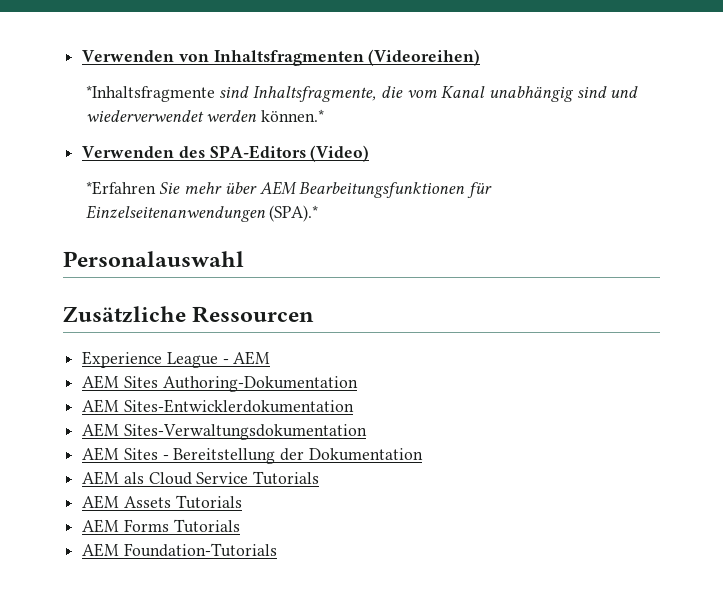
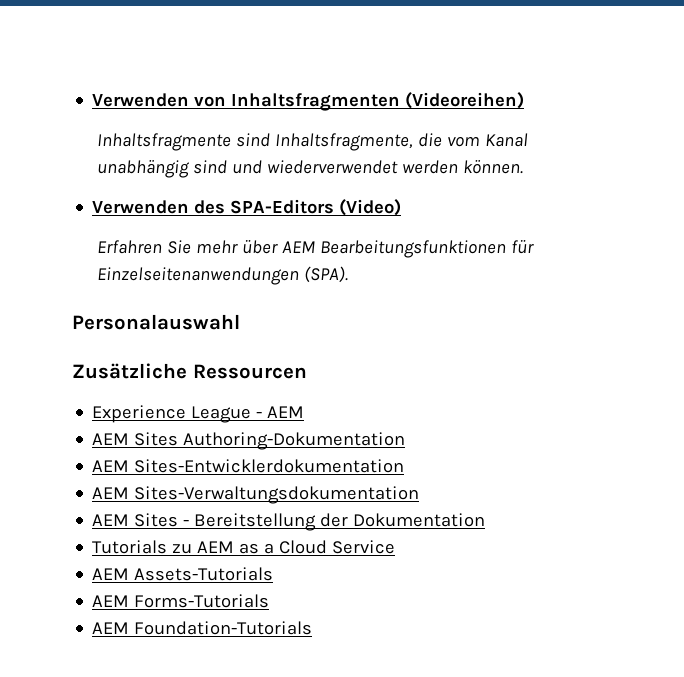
- *Inhaltsfragmente sind Inhaltsfragmente, die vom Kanal unabhängig sind und wiederverwendet werden können.*
+ Inhaltsfragmente sind Inhaltsfragmente, die vom Kanal unabhängig sind und wiederverwendet werden können.
- *Erfahren Sie mehr über AEM Bearbeitungsfunktionen für Einzelseitenanwendungen (SPA).*
+ Erfahren Sie mehr über AEM Bearbeitungsfunktionen für Einzelseitenanwendungen (SPA).
- AEM als Cloud Service Tutorials
- AEM Assets Tutorials
- AEM Forms Tutorials
+ Tutorials zu AEM as a Cloud Service
+ AEM Assets-Tutorials
+ AEM Forms-Tutorials

